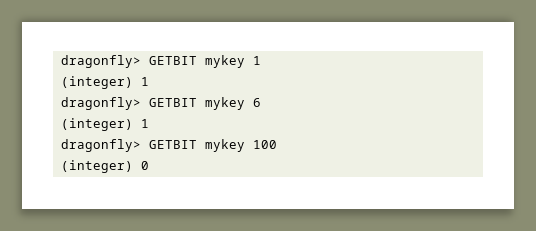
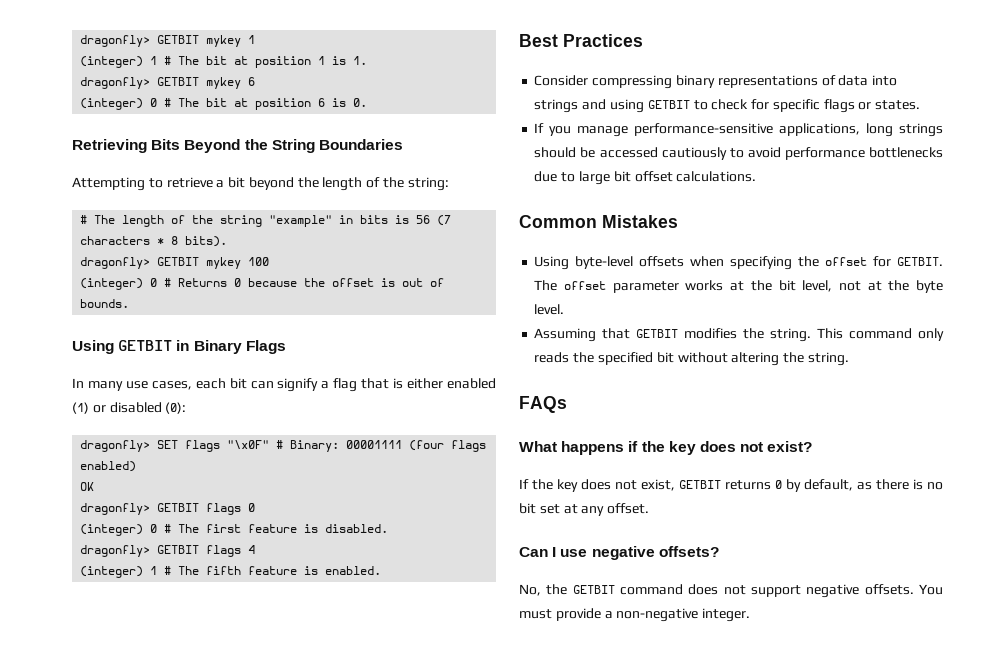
  dragonfly> GETBIT mykey 1
- (integer) 1
+ (integer) 1 # The bit at position 1 is 1.
  dragonfly> GETBIT mykey 6
- (integer) 1
+ (integer) 0 # The bit at position 6 is 0.
+ Retrieving Bits Beyond the String Boundaries
+ Attempting to retrieve a bit beyond the length of the string:
+ # The length of the string "example" in bits is 56 (7 characters * 8 bits).
- (integer) 0
+ (integer) 0 # Returns 0 because the offset is out of bounds.
+ Using GETBIT in Binary Flags
+ In many use cases, each bit can signify a flag that is either enabled (1) or disabled (0):
+ dragonfly> SET flags "\x0F" # Binary: 00001111 (four flags enabled)
+ OK
+ dragonfly> GETBIT flags 0
+ (integer) 0 # The first feature is disabled.
+ dragonfly> GETBIT flags 4
+ (integer) 1 # The fifth feature is enabled.
+ Best Practices
+ Consider compressing binary representations of data into strings and using GETBIT to check for specific flags or states.
+ If you manage performance-sensitive applications, long strings should be accessed cautiously to avoid performance bottlenecks due to large bit offset calculations.
+ Common Mistakes
+ Using byte-level offsets when specifying the offset for GETBIT. The offset parameter works at the bit level, not at the byte level.
+ Assuming that GETBIT modifies the string. This command only reads the specified bit without altering the string.
+ FAQs
+ What happens if the key does not exist?
+ If the key does not exist, GETBIT returns 0 by default, as there is no bit set at any offset.
+ Can I use negative offsets?
+ No, the GETBIT command does not support negative offsets. You must provide a non-negative integer.

